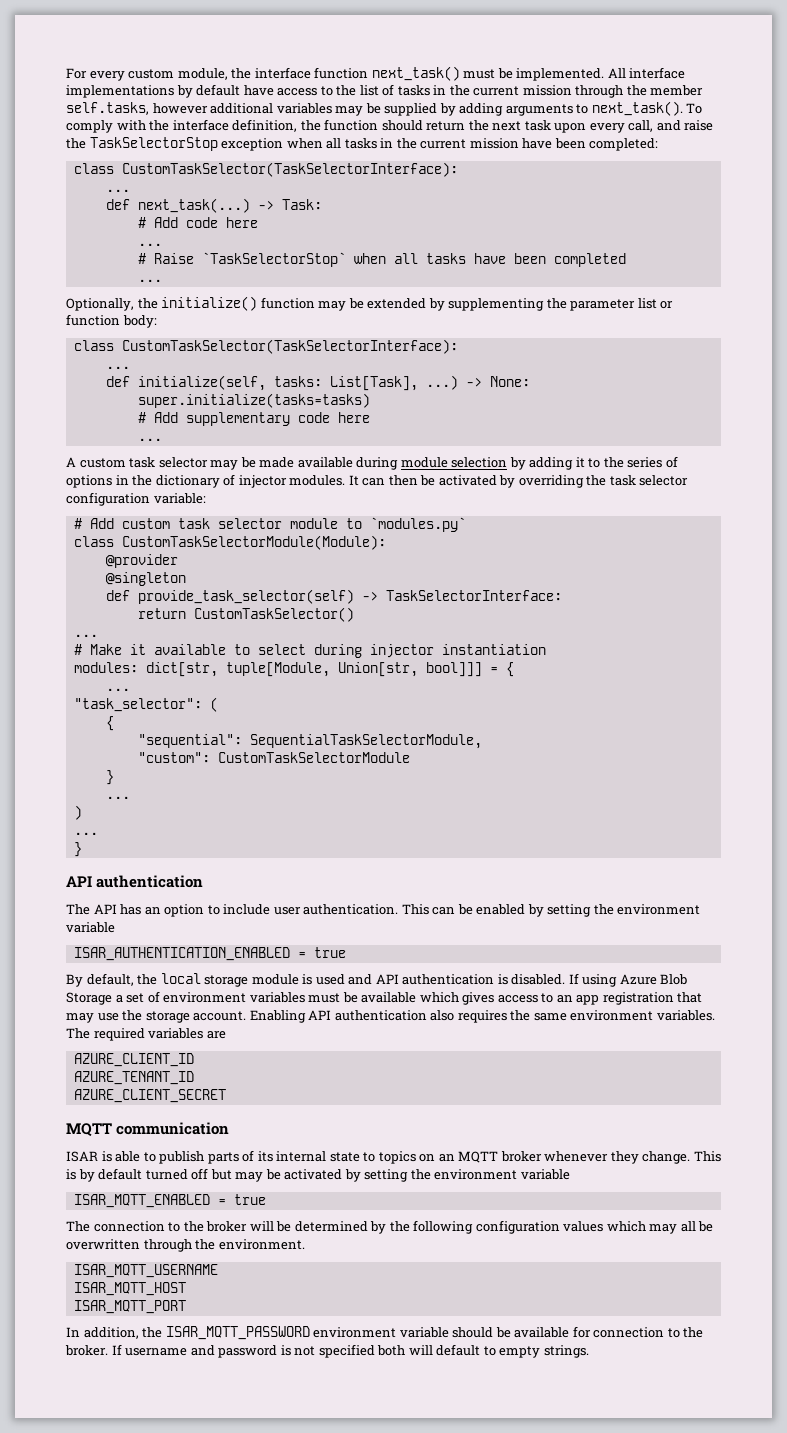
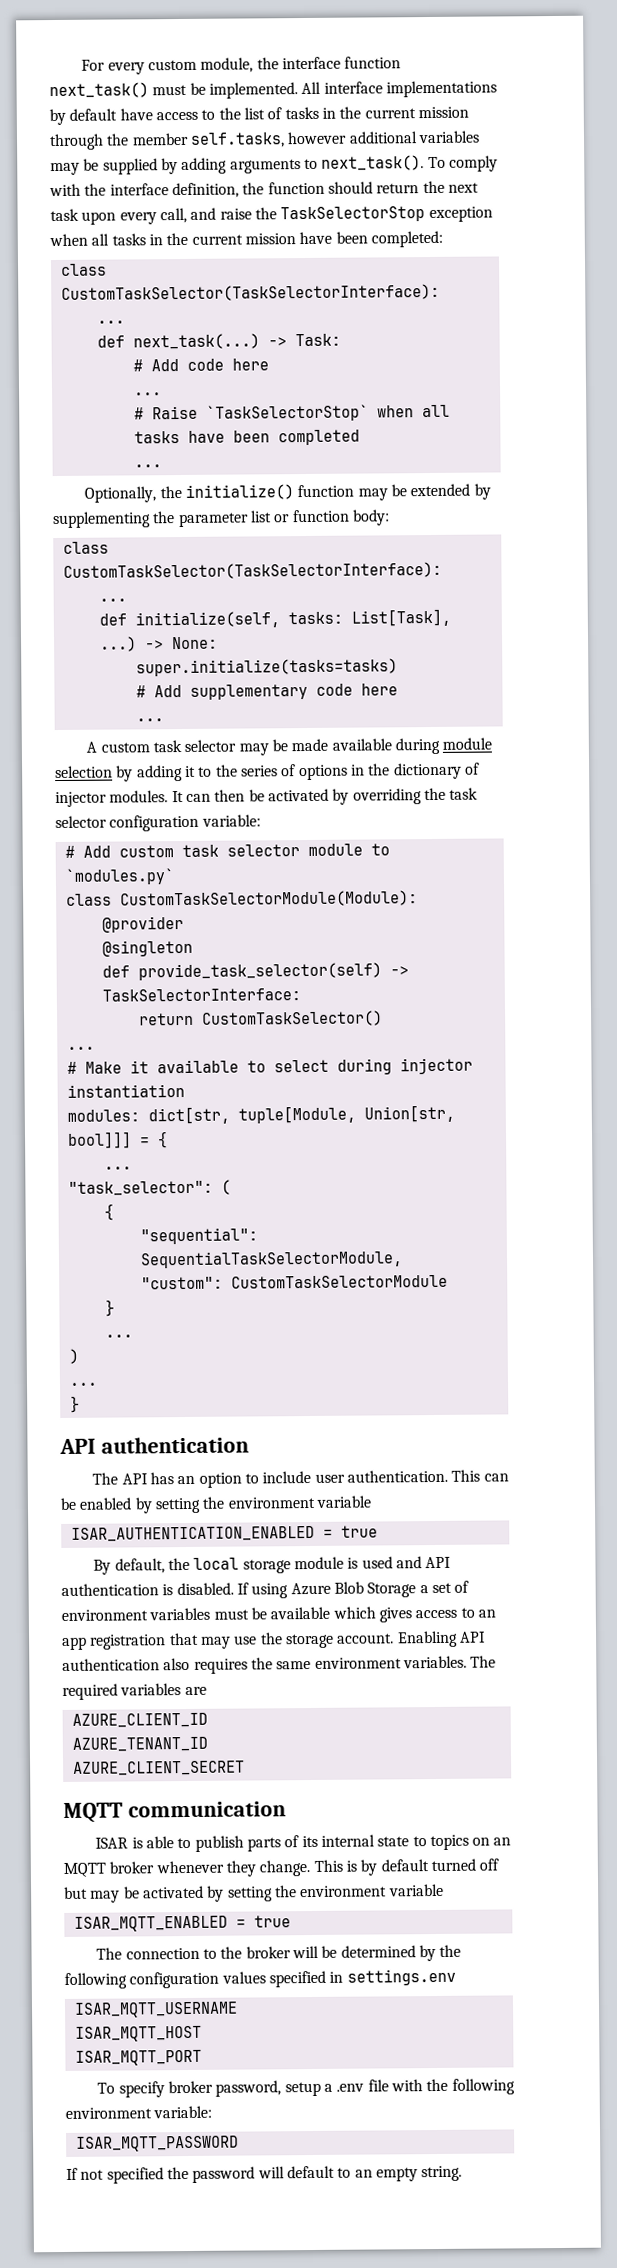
- The connection to the broker will be determined by the following configuration values which may all be overwritten through the environment.
+ The connection to the broker will be determined by the following configuration values specified in settings.env
  ISAR_MQTT_USERNAME
  ISAR_MQTT_HOST
  ISAR_MQTT_PORT
- In addition, the ISAR_MQTT_PASSWORD environment variable should be available for connection to the broker. If username and password is not specified both will default to empty strings.
+ To specify broker password, setup a .env file with the following environment variable:
+ ISAR_MQTT_PASSWORD
+ If not specified the password will default to an empty string.

